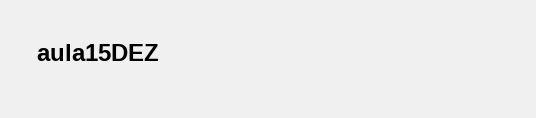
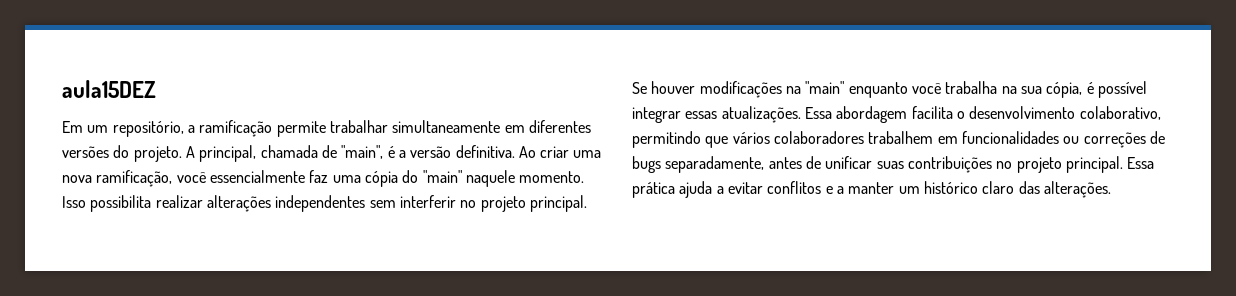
+ Em um repositório, a ramificação permite trabalhar simultaneamente em diferentes versões do projeto. A principal, chamada de "main", é a versão definitiva. Ao criar uma nova ramificação, você essencialmente faz uma cópia do "main" naquele momento. Isso possibilita realizar alterações independentes sem interferir no projeto principal. Se houver modificações na "main" enquanto você trabalha na sua cópia, é possível integrar essas atualizações. Essa abordagem facilita o desenvolvimento colaborativo, permitindo que vários colaboradores trabalhem em funcionalidades ou correções de bugs separadamente, antes de unificar suas contribuições no projeto principal. Essa prática ajuda a evitar conflitos e a manter um histórico claro das alterações.

